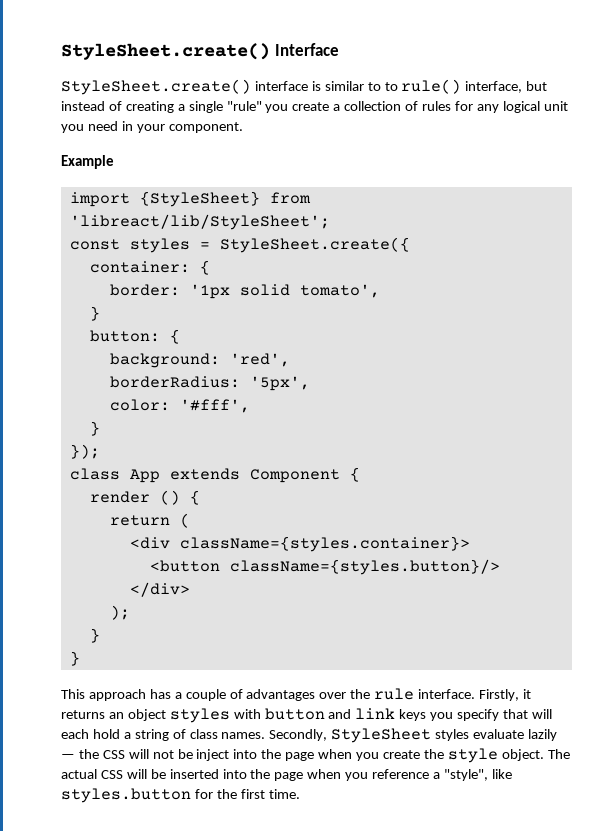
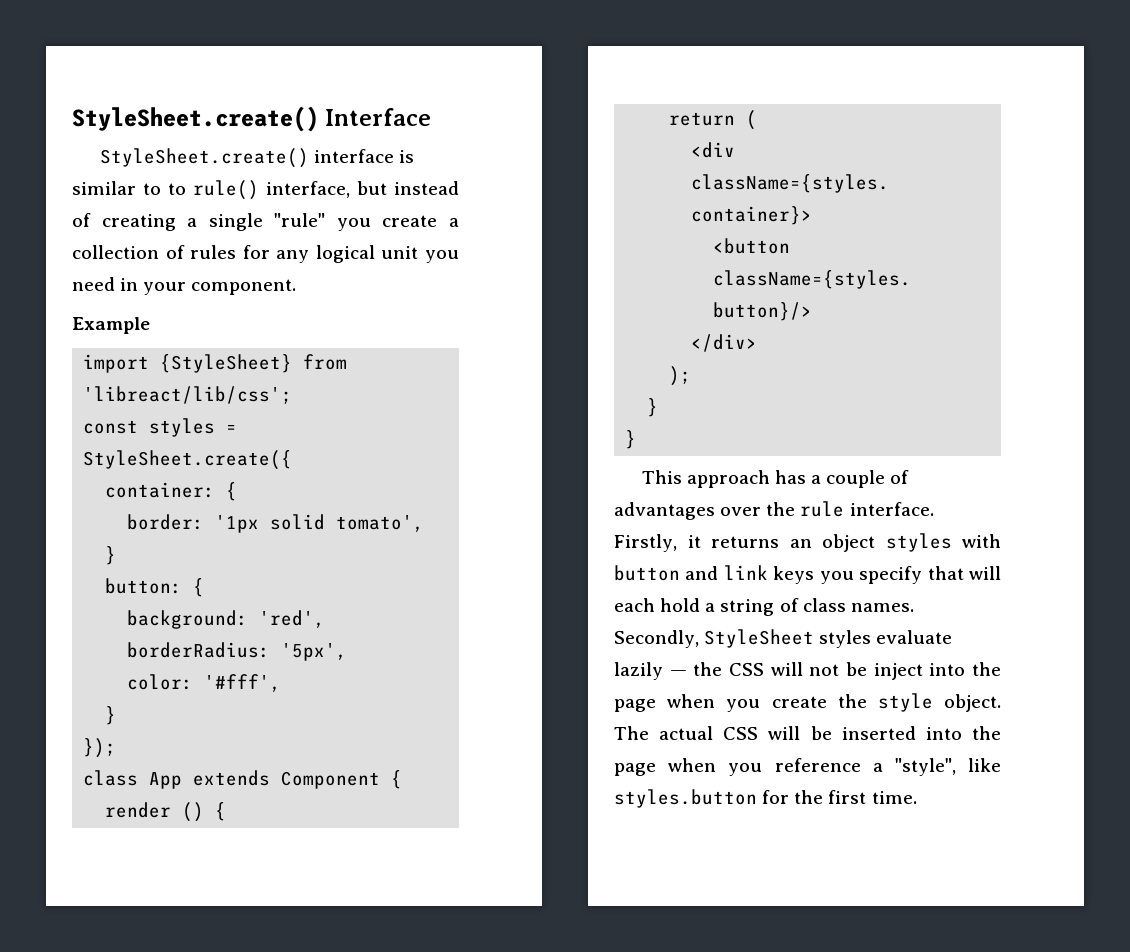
- import {StyleSheet} from 'libreact/lib/StyleSheet';
+ import {StyleSheet} from 'libreact/lib/css';

